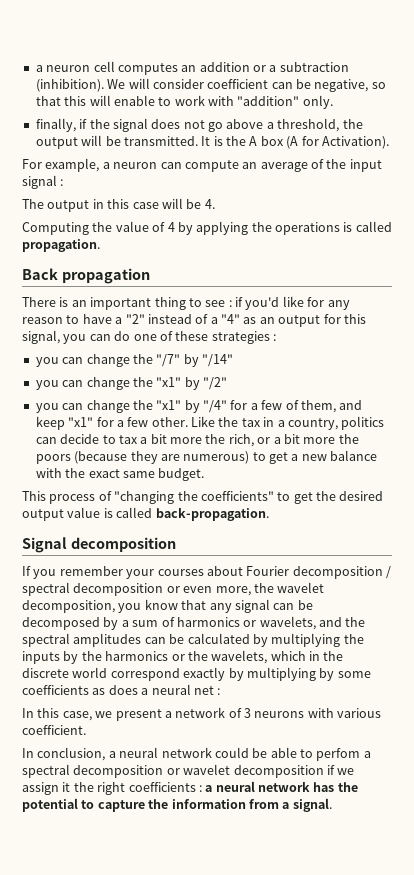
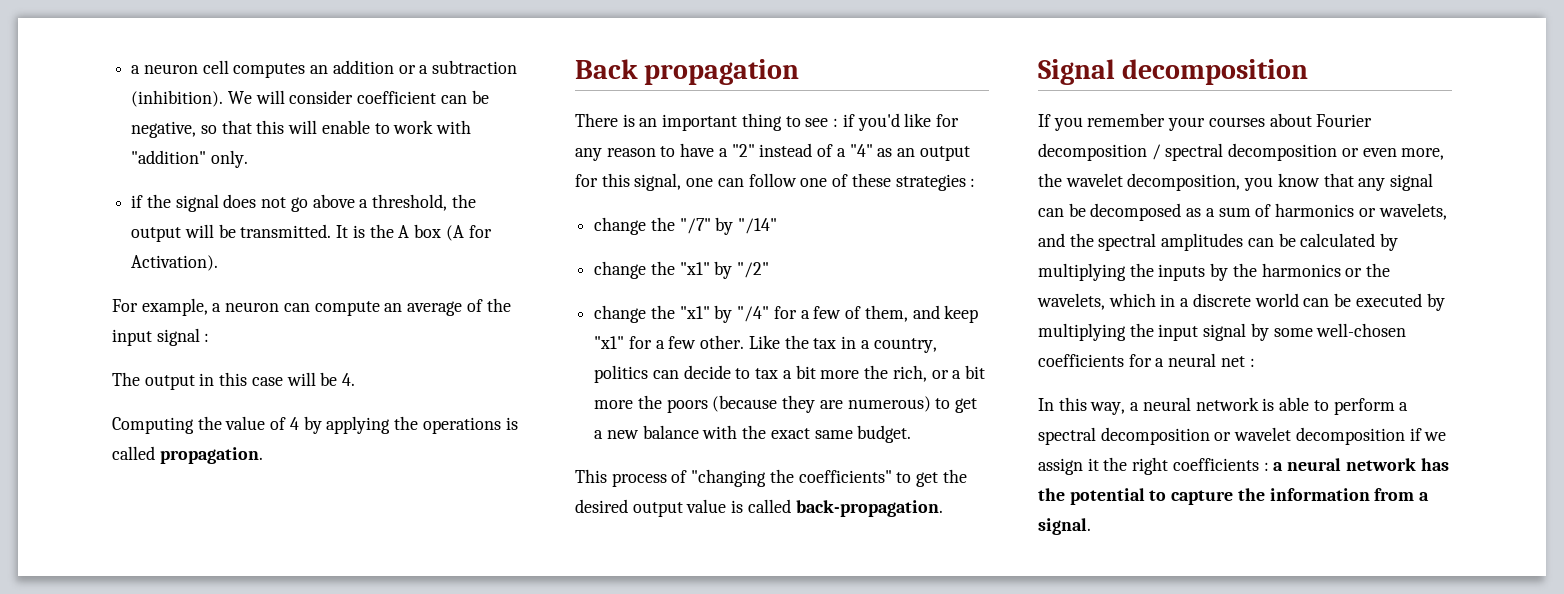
- finally, if the signal does not go above a threshold, the output will be transmitted.
+ if the signal does not go above a threshold, the output will be transmitted.
- There is an important thing to see : if you'd like for any reason to have a "2" instead of a "4" as an output for this signal, you can do one of these strategies :
+ There is an important thing to see : if you'd like for any reason to have a "2" instead of a "4" as an output for this signal, one can follow one of these strategies :
- you can change the "/7" by "/14"
+ change the "/7" by "/14"
- you can change the "x1" by "/2"
+ change the "x1" by "/2"
- you can change the "x1" by "/4" for a few of them, and keep "x1" for a few other.
+ change the "x1" by "/4" for a few of them, and keep "x1" for a few other.
- If you remember your courses about Fourier decomposition / spectral decomposition or even more, the wavelet decomposition, you know that any signal can be decomposed by a sum of harmonics or wavelets, and the spectral amplitudes can be calculated by multiplying the inputs by the harmonics or the wavelets, which in the discrete world correspond exactly by multiplying by some coefficients as does a neural net :
+ If you remember your courses about Fourier decomposition / spectral decomposition or even more, the wavelet decomposition, you know that any signal can be decomposed as a sum of harmonics or wavelets, and the spectral amplitudes can be calculated by multiplying the inputs by the harmonics or the wavelets, which in a discrete world can be executed by multiplying the input signal by some well-chosen coefficients for a neural net :
- In this case, we present a network of 3 neurons with various coefficient.
- In conclusion, a neural network could be able to perfom a spectral decomposition or wavelet decomposition if we assign it the right coefficients : a neural network has the potential to capture the information from a signal.
+ In this way, a neural network is able to perform a spectral decomposition or wavelet decomposition if we assign it the right coefficients : a neural network has the potential to capture the information from a signal.

